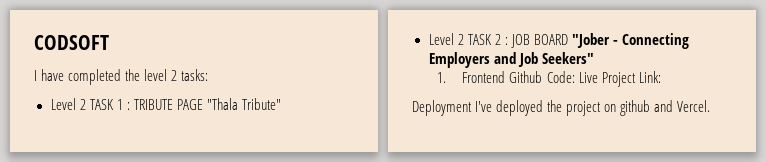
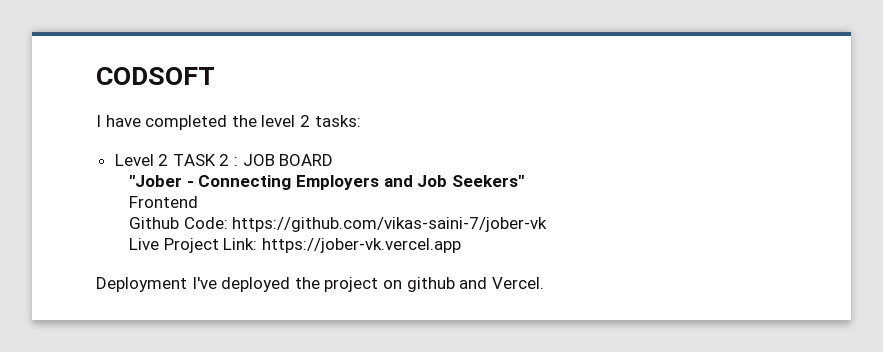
- Level 2 TASK 1 : TRIBUTE PAGE "Thala Tribute"
- Level 2 TASK 2 : JOB BOARD "Jober - Connecting Employers and Job Seekers"
+ Level 2 TASK 2 : JOB BOARD
+ "Jober - Connecting Employers and Job Seekers"
- 1. Frontend Github Code: Live Project Link:
+ Frontend
+ Github Code: https://github.com/vikas-saini-7/jober-vk
+ Live Project Link: https://jober-vk.vercel.app

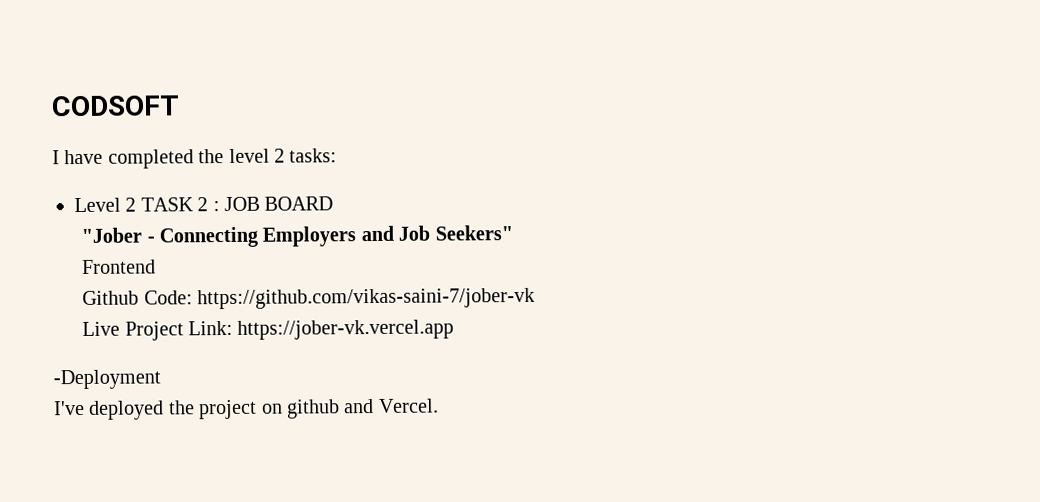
- Deployment I've deployed the project on github and Vercel.
+ -Deployment
+ I've deployed the project on github and Vercel.

